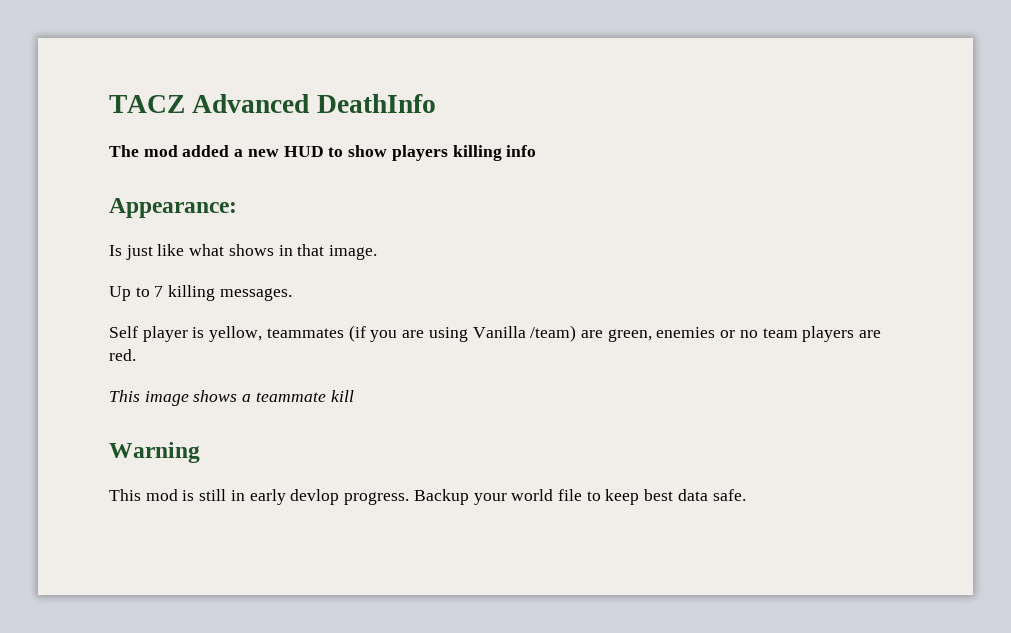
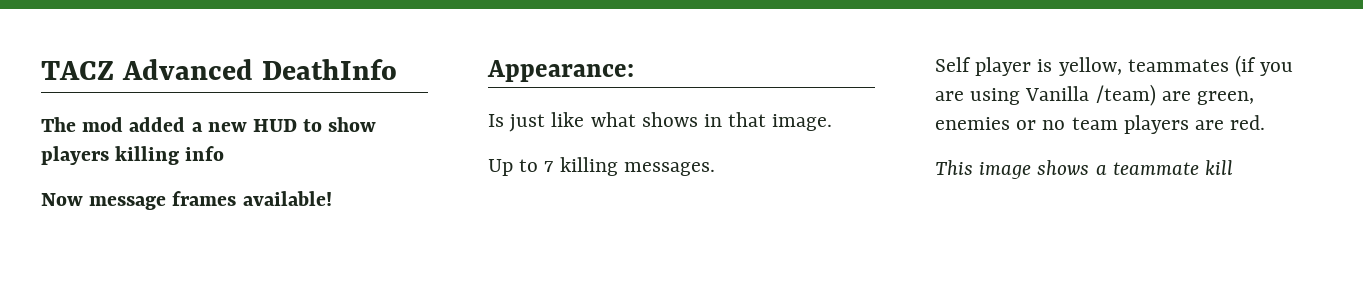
+ Now message frames available!
- Warning
- This mod is still in early devlop progress. Backup your world file to keep best data safe.

